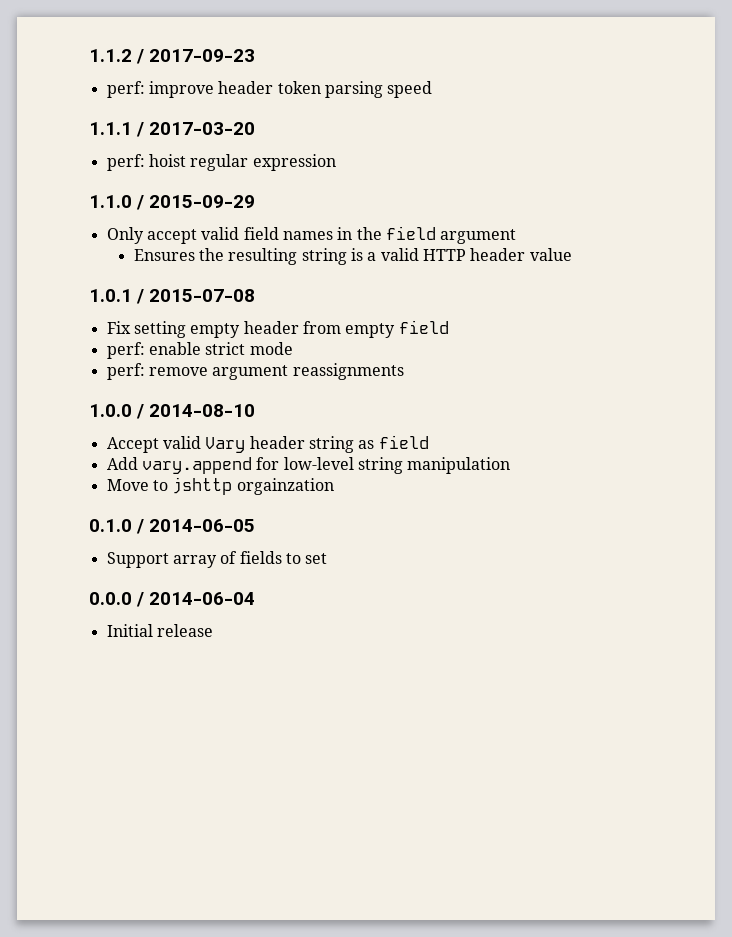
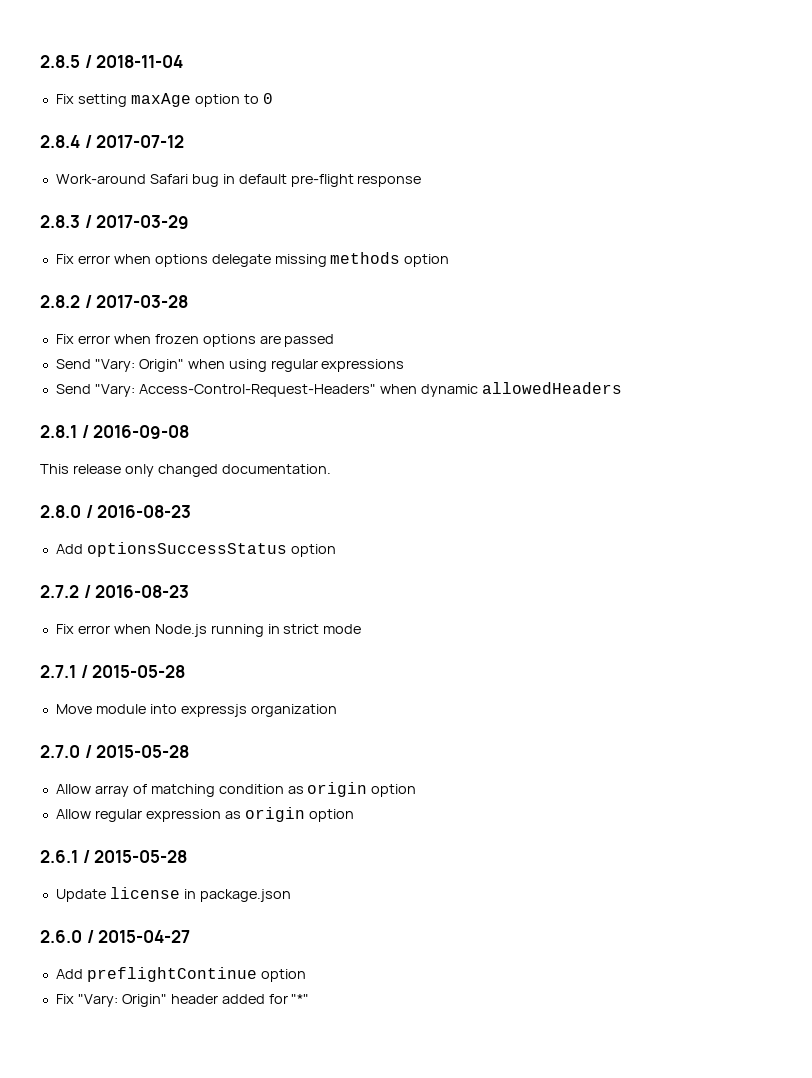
- 1.1.2 / 2017-09-23
- perf: improve header token parsing speed
- 1.1.1 / 2017-03-20
- perf: hoist regular expression
- 1.1.0 / 2015-09-29
- Only accept valid field names in the field argument
- Ensures the resulting string is a valid HTTP header value
- 1.0.1 / 2015-07-08
- Fix setting empty header from empty field
- perf: enable strict mode
- perf: remove argument reassignments
- 1.0.0 / 2014-08-10
- Accept valid Vary header string as field
- Add vary.append for low-level string manipulation
- Move to jshttp orgainzation
- 0.1.0 / 2014-06-05
- Support array of fields to set
- 0.0.0 / 2014-06-04
- Initial release
+ 2.8.5 / 2018-11-04
+ Fix setting maxAge option to 0
+ 2.8.4 / 2017-07-12
+ Work-around Safari bug in default pre-flight response
+ 2.8.3 / 2017-03-29
+ Fix error when options delegate missing methods option
+ 2.8.2 / 2017-03-28
+ Fix error when frozen options are passed
+ Send "Vary: Origin" when using regular expressions
+ Send "Vary: Access-Control-Request-Headers" when dynamic allowedHeaders
+ 2.8.1 / 2016-09-08
+ This release only changed documentation.
+ 2.8.0 / 2016-08-23
+ Add optionsSuccessStatus option
+ 2.7.2 / 2016-08-23
+ Fix error when Node.js running in strict mode
+ 2.7.1 / 2015-05-28
+ Move module into expressjs organization
+ 2.7.0 / 2015-05-28
+ Allow array of matching condition as origin option
+ Allow regular expression as origin option
+ 2.6.1 / 2015-05-28
+ Update license in package.json
+ 2.6.0 / 2015-04-27
+ Add preflightContinue option
+ Fix "Vary: Origin" header added for "*"

